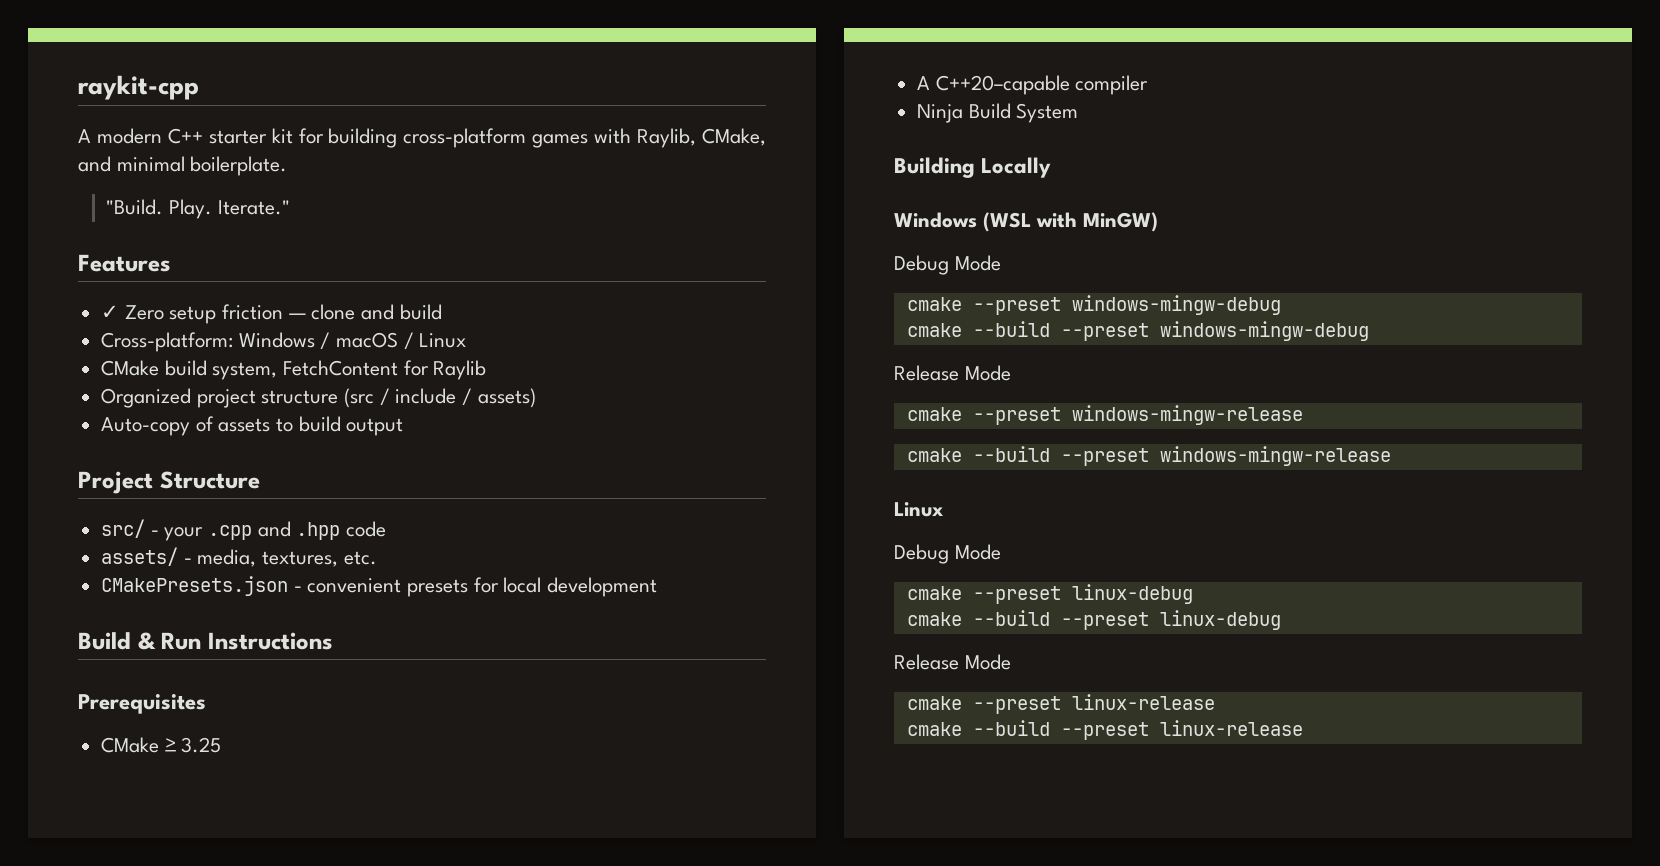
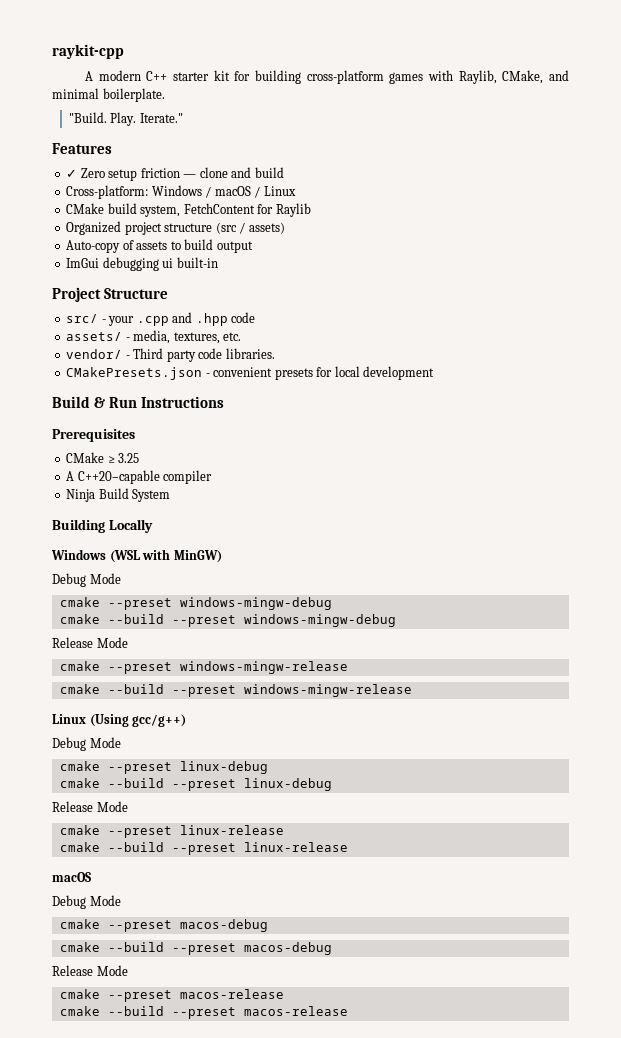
- Organized project structure (src / include / assets)
+ Organized project structure (src / assets)
+ ImGui debugging ui built-in
+ vendor/ - Third party code libraries.
  cmake --build --preset windows-mingw-release
- Linux
+ Linux (Using gcc/g++)
  cmake --build --preset linux-release
+ macOS
+ Debug Mode
+ cmake --preset macos-debug
+ cmake --build --preset macos-debug
+ Release Mode
+ cmake --preset macos-release
+ cmake --build --preset macos-release

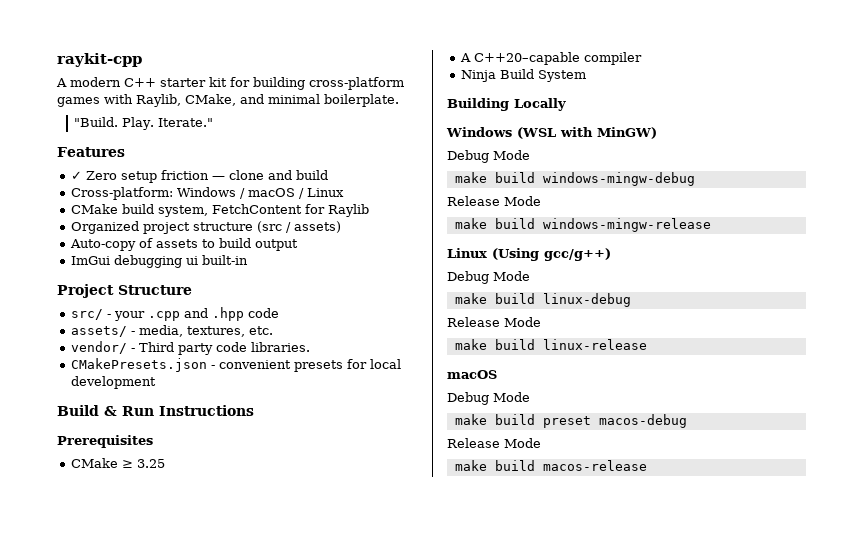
- cmake --preset windows-mingw-debug
- cmake --build --preset windows-mingw-debug
+ make build windows-mingw-debug
  Release Mode
- cmake --preset windows-mingw-release
- cmake --build --preset windows-mingw-release
+ make build windows-mingw-release
- cmake --preset linux-debug
- cmake --build --preset linux-debug
+ make build linux-debug
  Release Mode
- cmake --preset linux-release
- cmake --build --preset linux-release
+ make build linux-release
  macOS
  Debug Mode
- cmake --preset macos-debug
- cmake --build --preset macos-debug
+ make build preset macos-debug
- cmake --preset macos-release
- cmake --build --preset macos-release
+ make build macos-release

